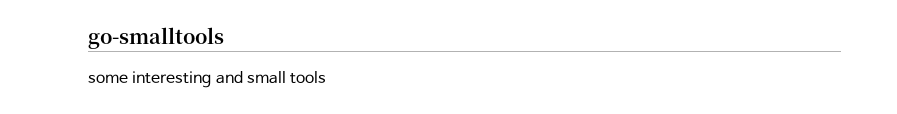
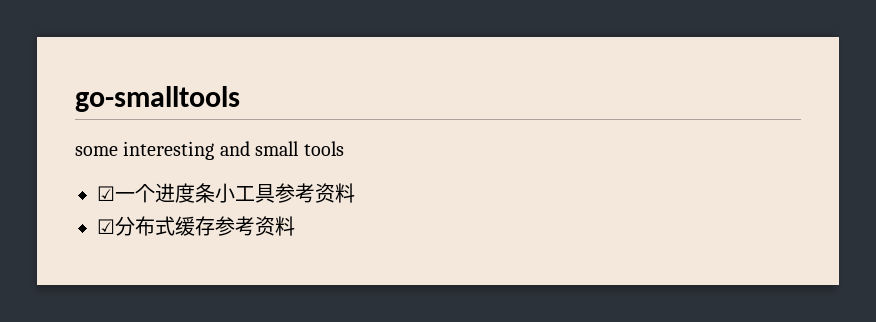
+ ☑一个进度条小工具参考资料
+ ☑分布式缓存参考资料

